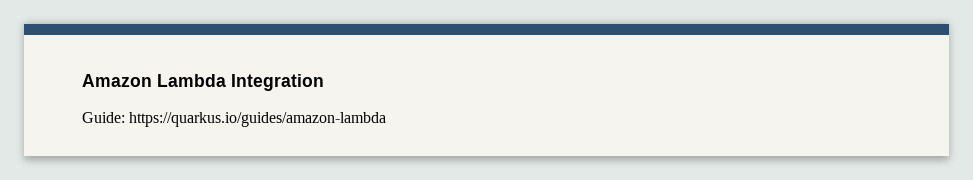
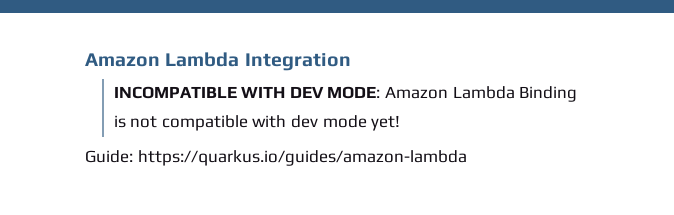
+ INCOMPATIBLE WITH DEV MODE: Amazon Lambda Binding is not compatible with dev mode yet!

